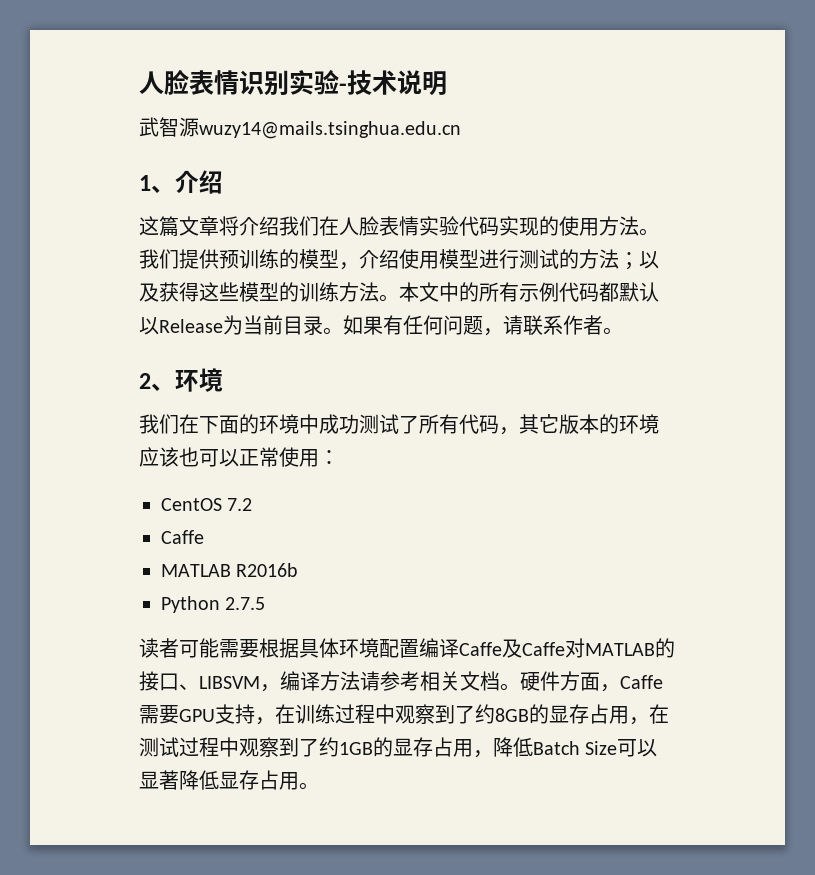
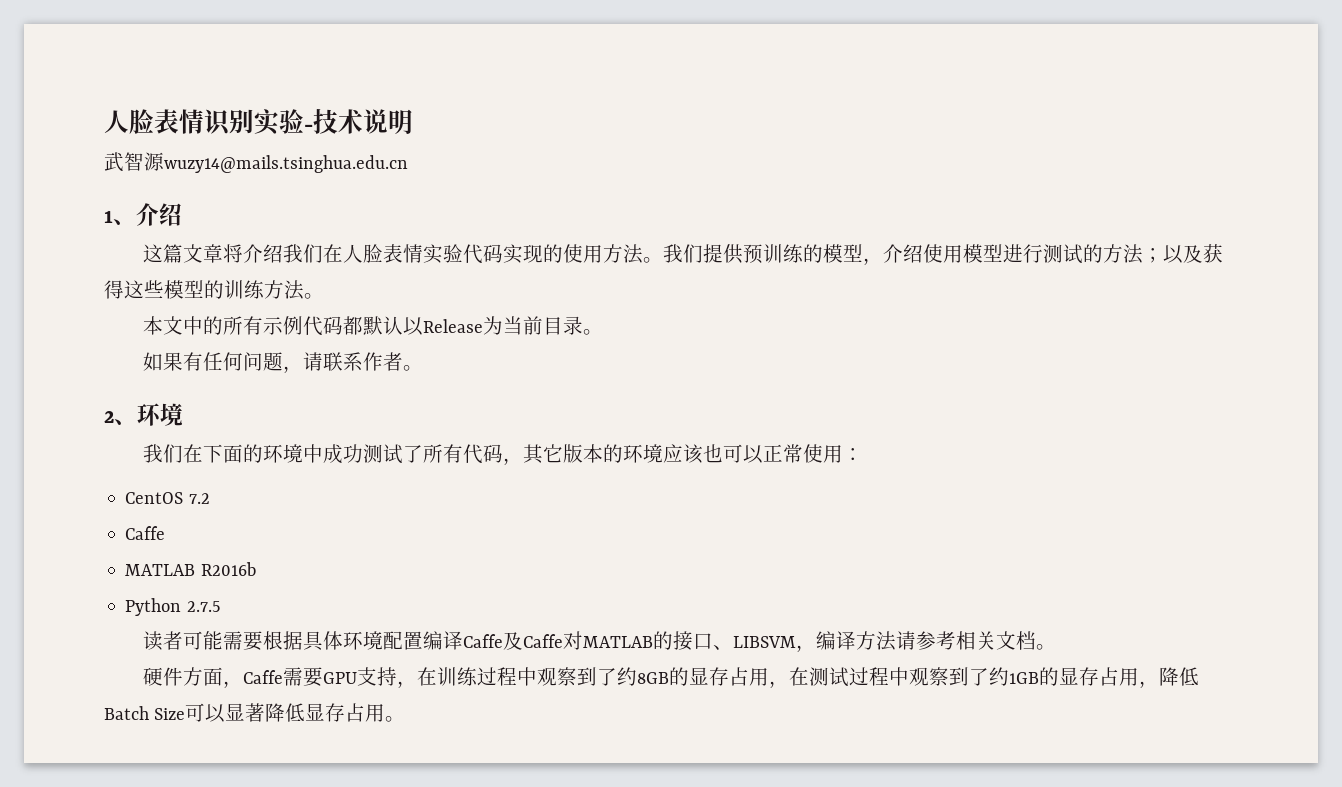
- 我们提供预训练的模型，介绍使用模型进行测试的方法；以及获得这些模型的训练方法。本文中的所有示例代码都默认以Release为当前目录。如果有任何问题，请联系作者。
+ 我们提供预训练的模型，介绍使用模型进行测试的方法；以及获得这些模型的训练方法。
+ 本文中的所有示例代码都默认以Release为当前目录。
+ 如果有任何问题，请联系作者。
- 读者可能需要根据具体环境配置编译Caffe及Caffe对MATLAB的接口、LIBSVM，编译方法请参考相关文档。硬件方面，Caffe需要GPU支持，在训练过程中观察到了约8GB的显存占用，在测试过程中观察到了约1GB的显存占用，降低Batch Size可以显著降低显存占用。
+ 读者可能需要根据具体环境配置编译Caffe及Caffe对MATLAB的接口、LIBSVM，编译方法请参考相关文档。
+ 硬件方面，Caffe需要GPU支持，在训练过程中观察到了约8GB的显存占用，在测试过程中观察到了约1GB的显存占用，降低Batch Size可以显著降低显存占用。

